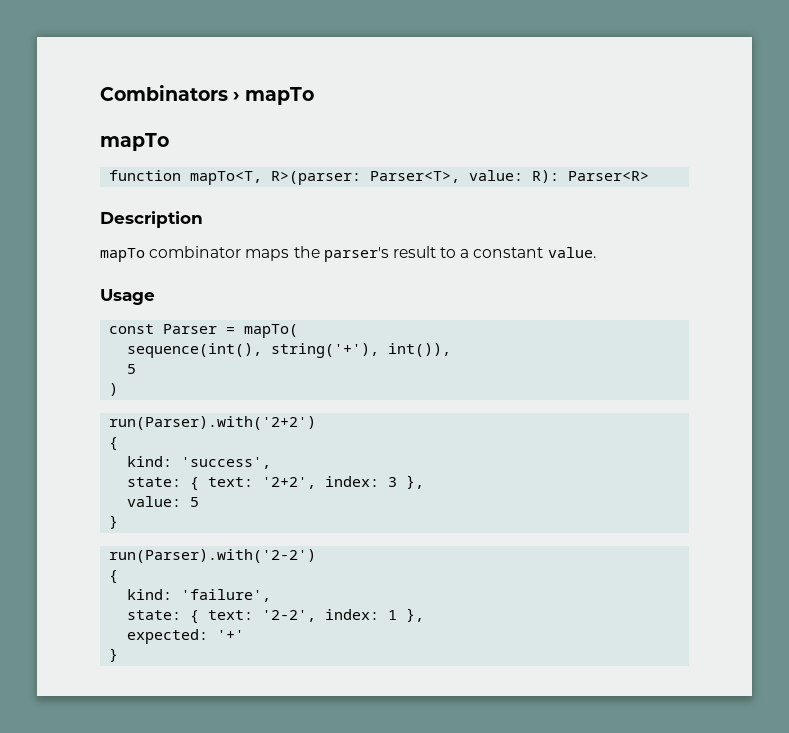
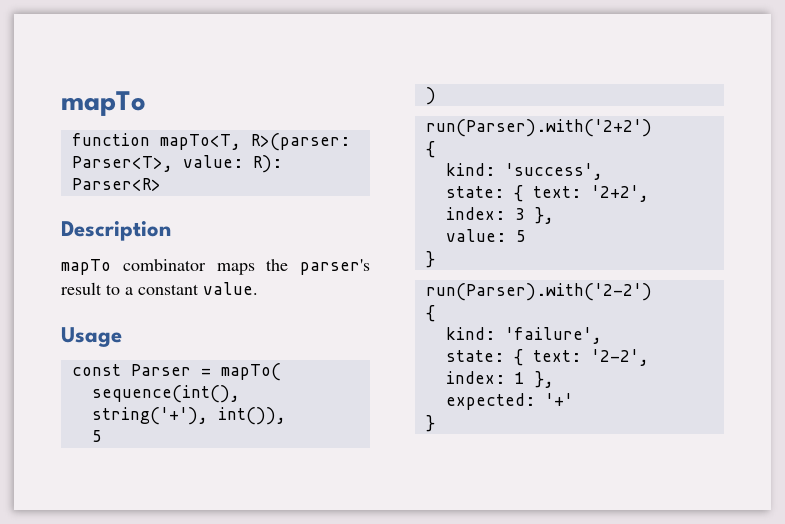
- Сombinators › mapTo

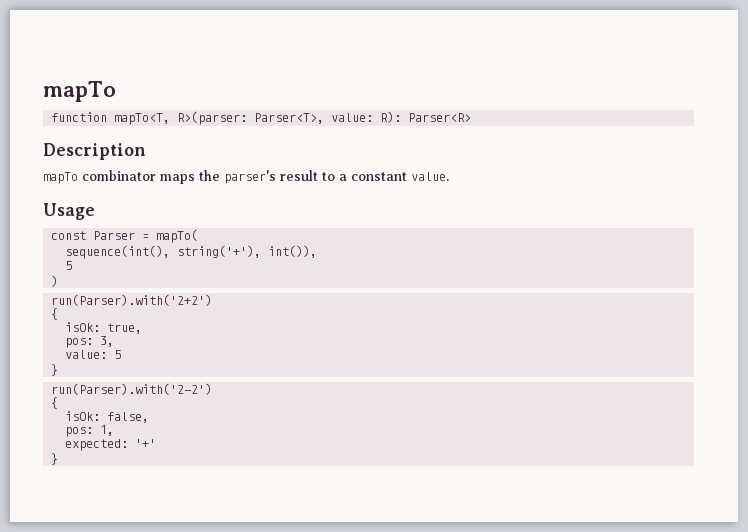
- kind: 'success',
- state: { text: '2+2', index: 3 },
+ isOk: true,
+ pos: 3,
- kind: 'failure',
- state: { text: '2-2', index: 1 },
+ isOk: false,
+ pos: 1,

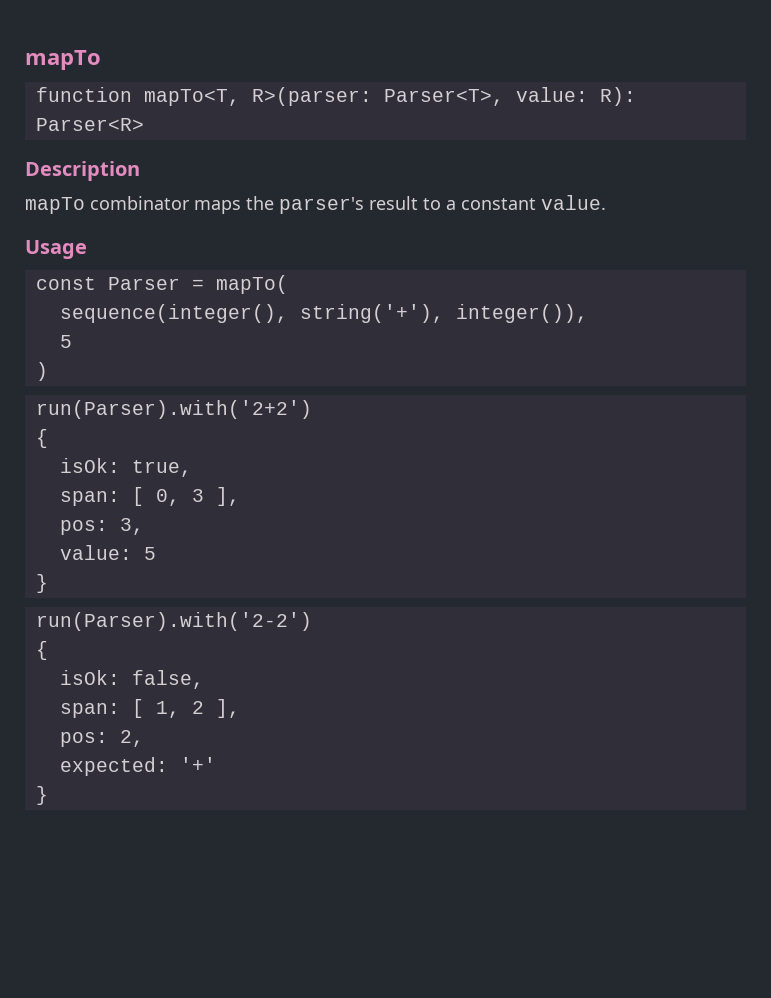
- sequence(int(), string('+'), int()),
+ sequence(integer(), string('+'), integer()),
+ span: [ 0, 3 ],
- pos: 1,
+ span: [ 1, 2 ],
+ pos: 2,

